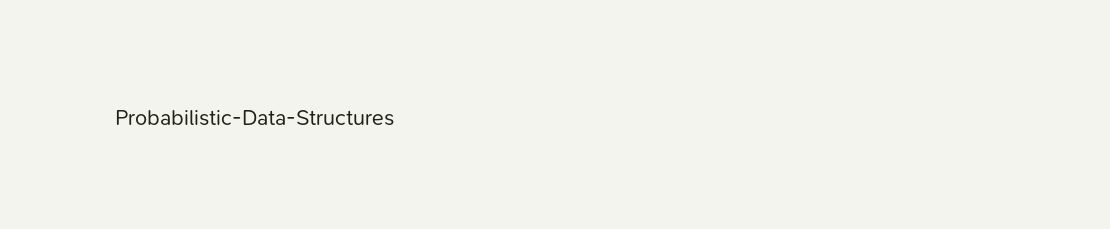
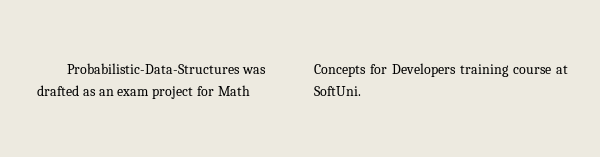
- Probabilistic-Data-Structures
+ Probabilistic-Data-Structures was drafted as an exam project for Math Concepts for Developers training course at SoftUni.

